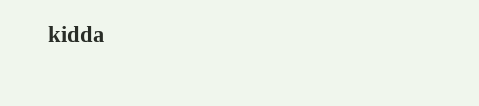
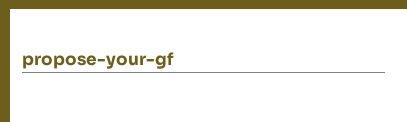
- kidda
+ propose-your-gf

